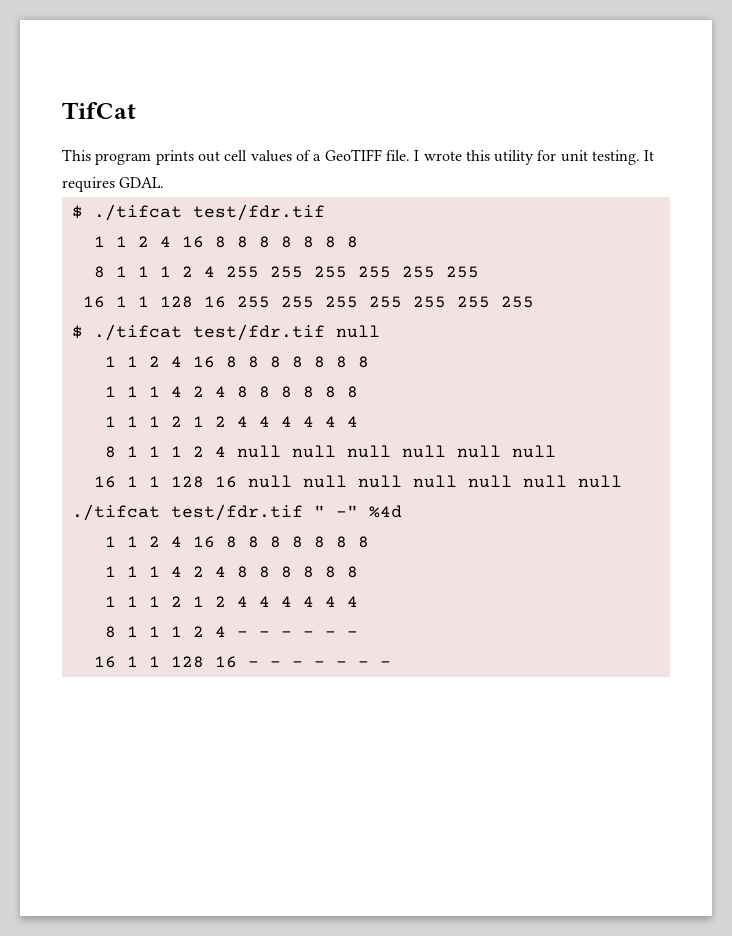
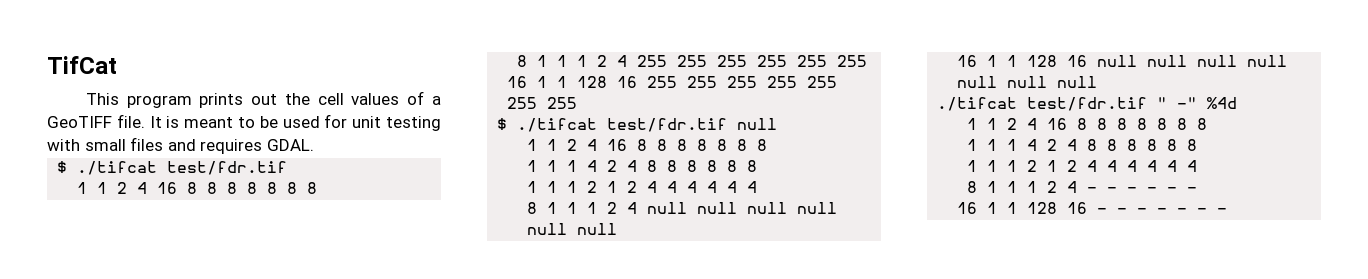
- This program prints out cell values of a GeoTIFF file.
+ This program prints out the cell values of a GeoTIFF file.
- I wrote this utility for unit testing. It requires GDAL.
+ It is meant to be used for unit testing with small files and requires GDAL.

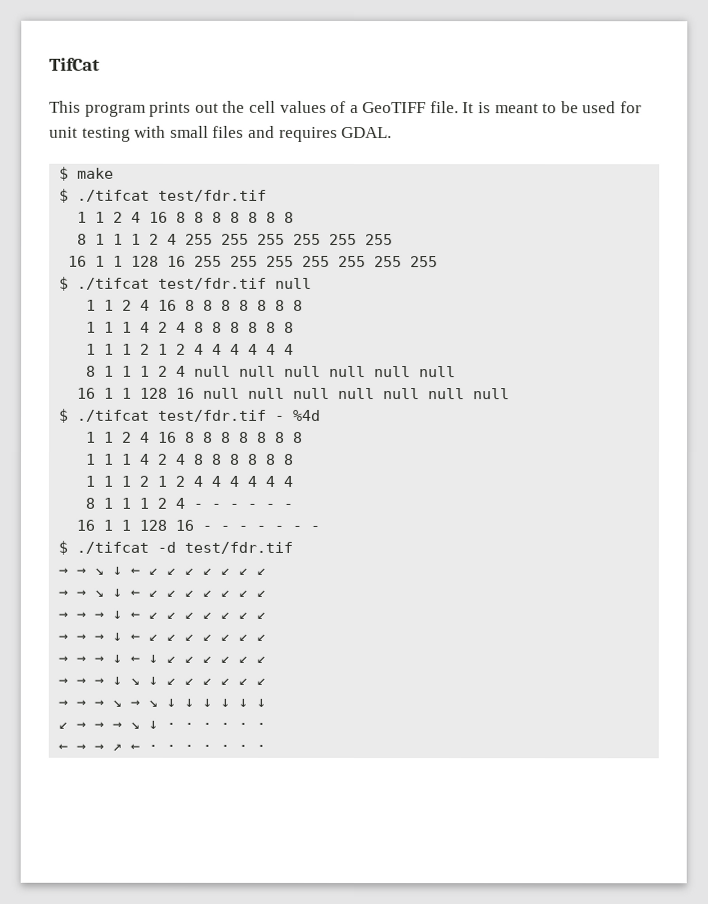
+ $ make
- ./tifcat test/fdr.tif " -" %4d
+ $ ./tifcat test/fdr.tif - %4d
+ $ ./tifcat -d test/fdr.tif
+ → → ↘ ↓ ← ↙ ↙ ↙ ↙ ↙ ↙ ↙
+ → → ↘ ↓ ← ↙ ↙ ↙ ↙ ↙ ↙ ↙
+ → → → ↓ ← ↙ ↙ ↙ ↙ ↙ ↙ ↙
+ → → → ↓ ← ↙ ↙ ↙ ↙ ↙ ↙ ↙
+ → → → ↓ ← ↓ ↙ ↙ ↙ ↙ ↙ ↙
+ → → → ↓ ↘ ↓ ↙ ↙ ↙ ↙ ↙ ↙
+ → → → ↘ → ↘ ↓ ↓ ↓ ↓ ↓ ↓
+ ↙ → → → ↘ ↓ · · · · · ·
+ ← → → ↗ ← · · · · · · ·

